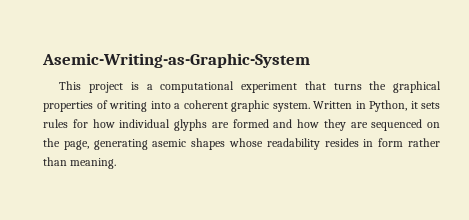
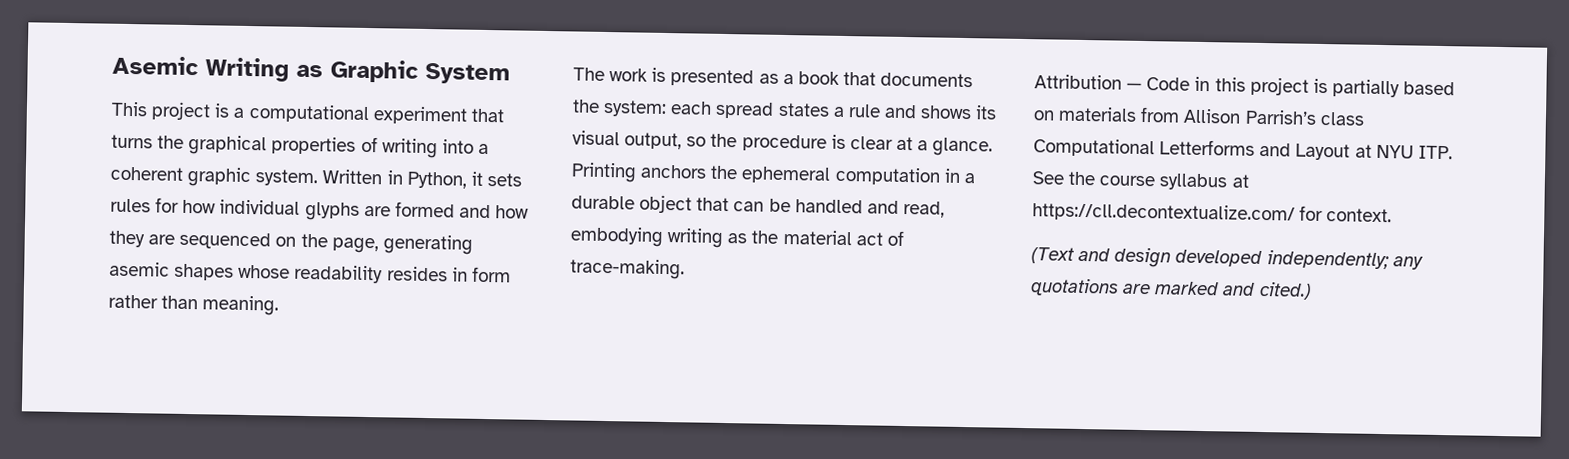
- Asemic-Writing-as-Graphic-System
+ Asemic Writing as Graphic System
+ The work is presented as a book that documents the system: each spread states a rule and shows its visual output, so the procedure is clear at a glance. Printing anchors the ephemeral computation in a durable object that can be handled and read, embodying writing as the material act of trace-making.
+ Attribution — Code in this project is partially based on materials from Allison Parrish’s class Computational Letterforms and Layout at NYU ITP. See the course syllabus at https://cll.decontextualize.com/ for context.
+ (Text and design developed independently; any quotations are marked and cited.)

